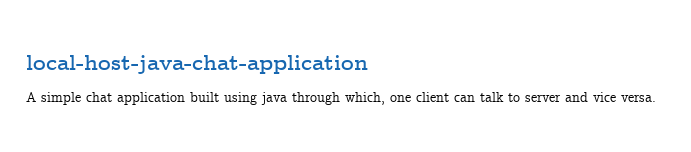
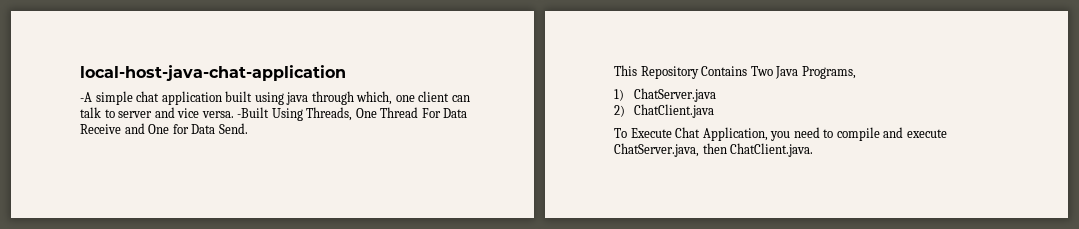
- A simple chat application built using java through which, one client can talk to server and vice versa.
+ -A simple chat application built using java through which, one client can talk to server and vice versa.
+ -Built Using Threads, One Thread For Data Receive and One for Data Send.
+ This Repository Contains Two Java Programs,
+ 1) ChatServer.java
+ 2) ChatClient.java
+ To Execute Chat Application, you need to compile and execute ChatServer.java, then ChatClient.java.

